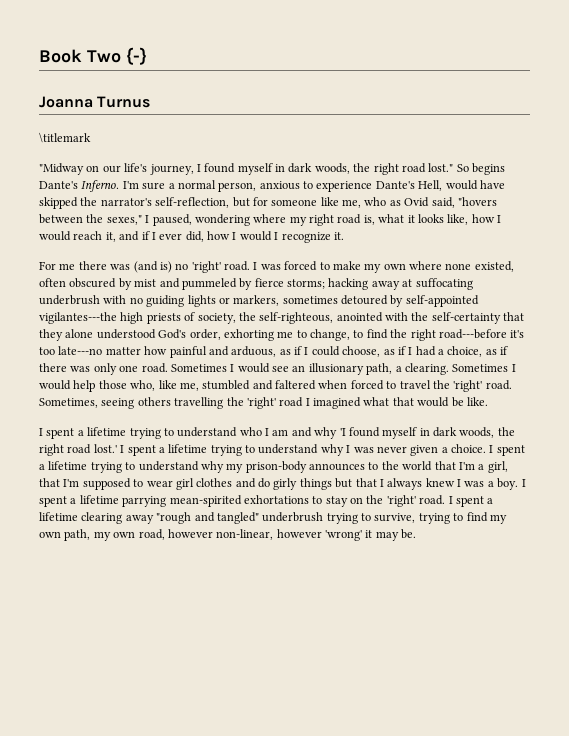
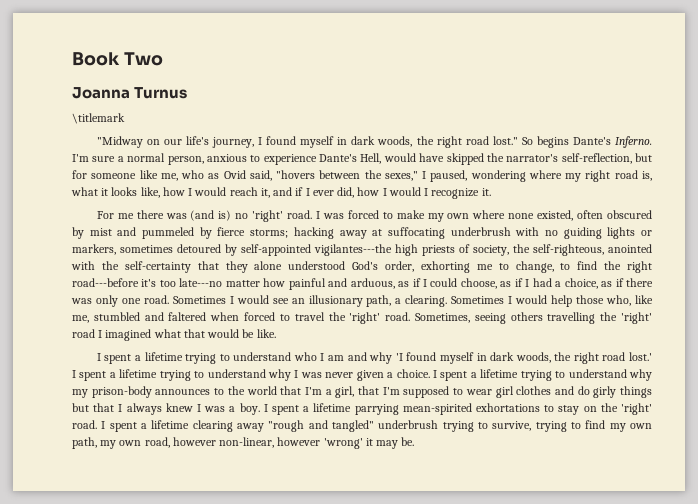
- Book Two {-}
+ Book Two

